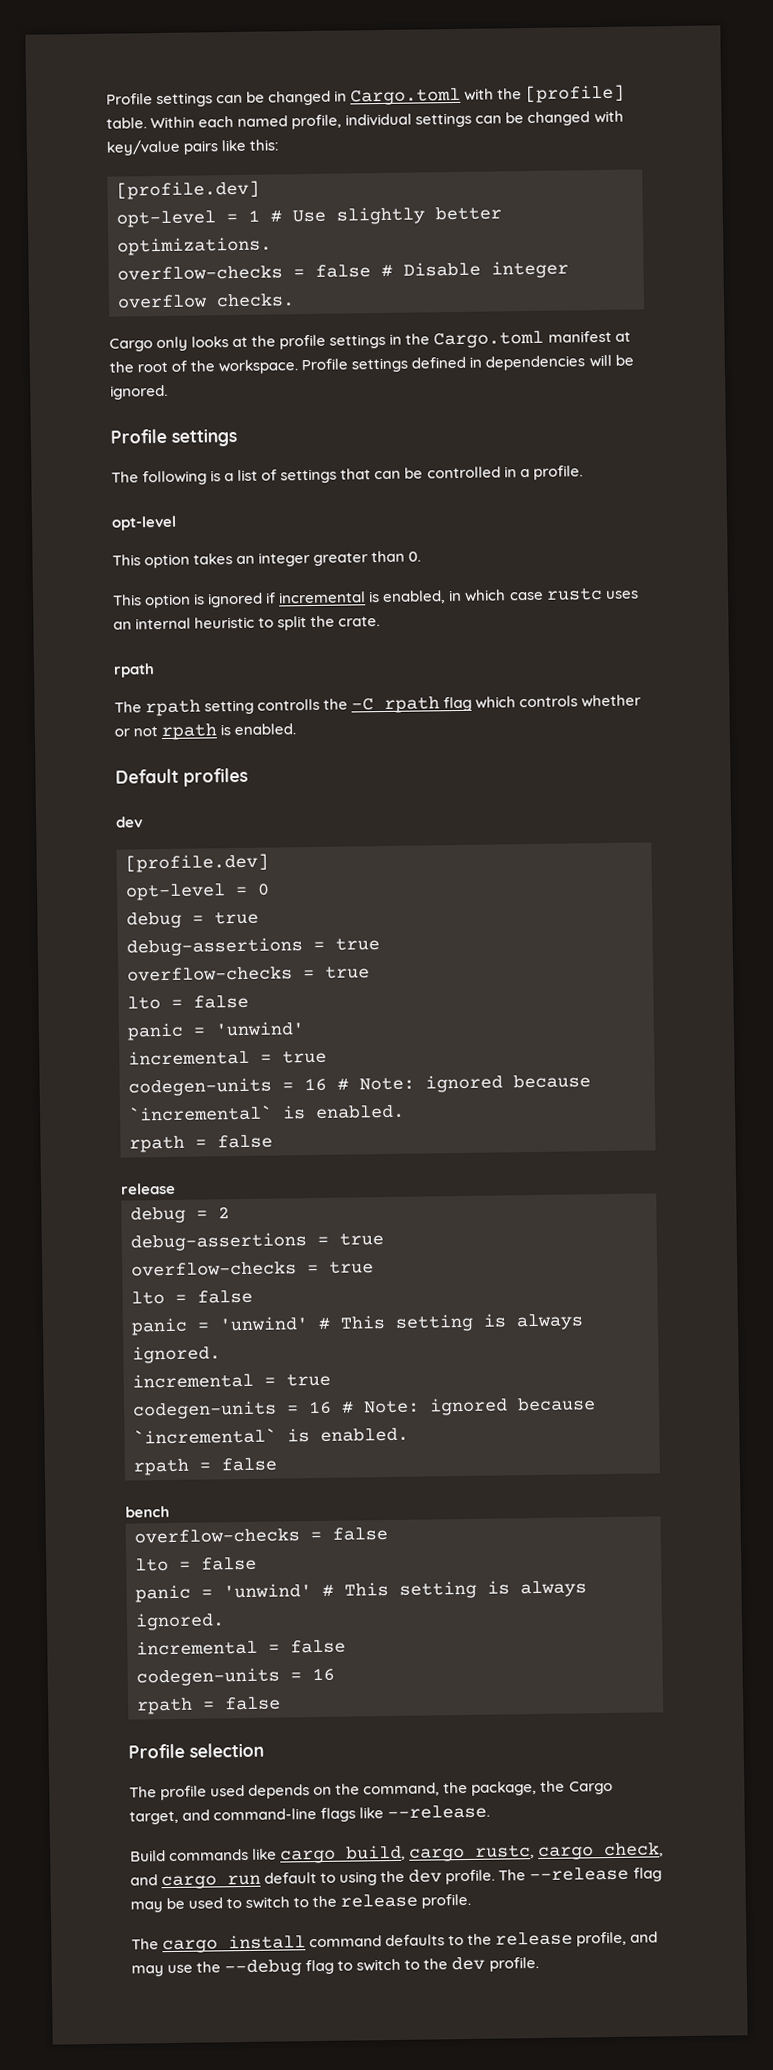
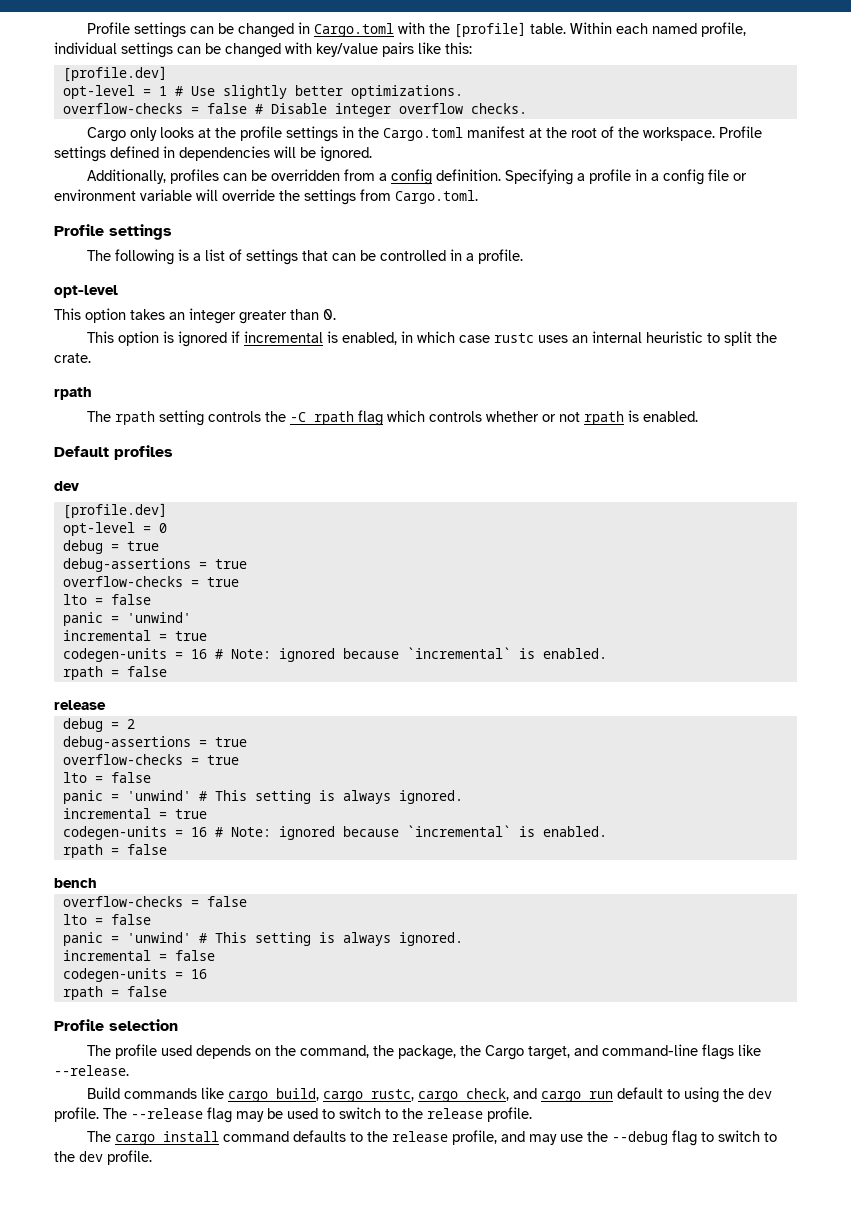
+ Additionally, profiles can be overridden from a config definition. Specifying a profile in a config file or environment variable will override the settings from Cargo.toml.
- The rpath setting controlls the -C rpath flag which controls whether or not rpath is enabled.
+ The rpath setting controls the -C rpath flag which controls whether or not rpath is enabled.

